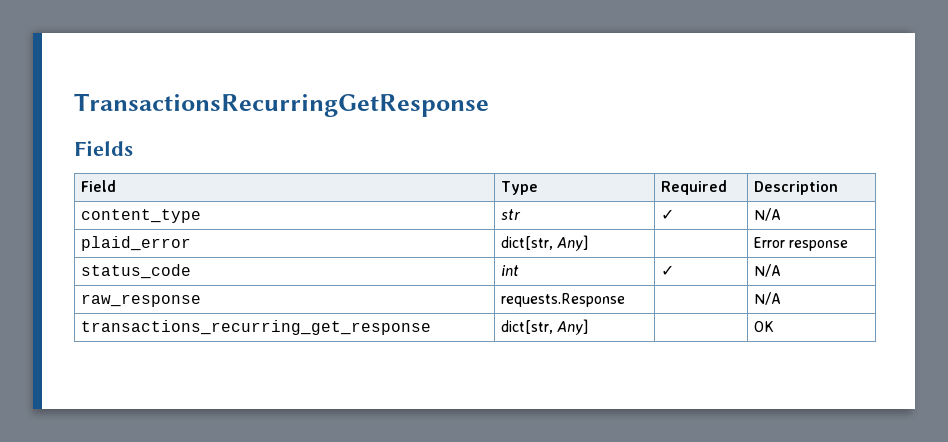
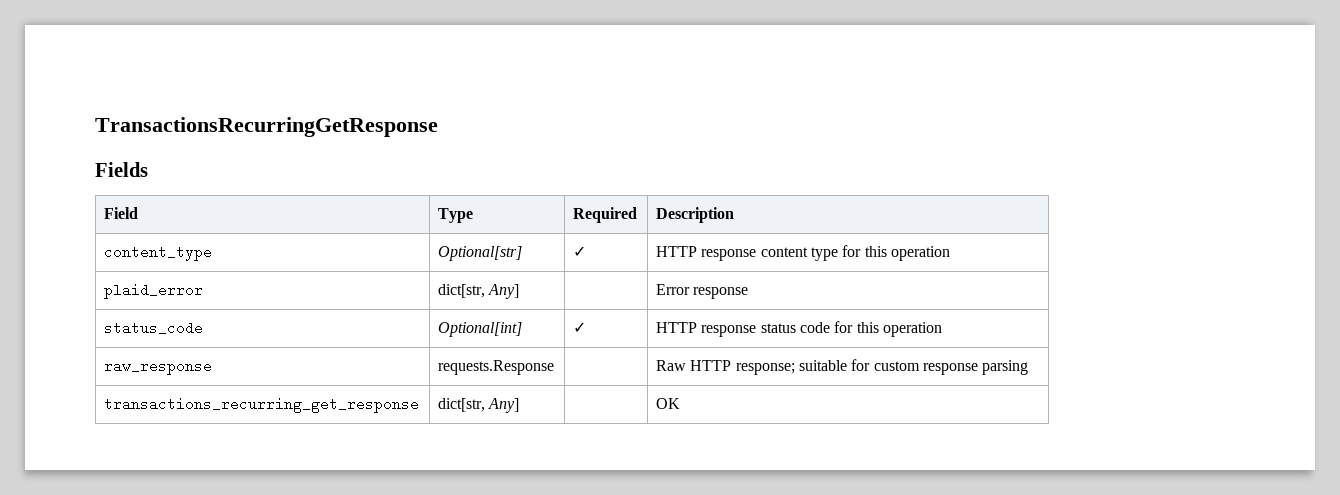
- content_type | str | ✓ | N/A
+ content_type | Optional[str] | ✓ | HTTP response content type for this operation
- status_code | int | ✓ | N/A
- raw_response | requests.Response | | N/A
+ status_code | Optional[int] | ✓ | HTTP response status code for this operation
+ raw_response | requests.Response | | Raw HTTP response; suitable for custom response parsing

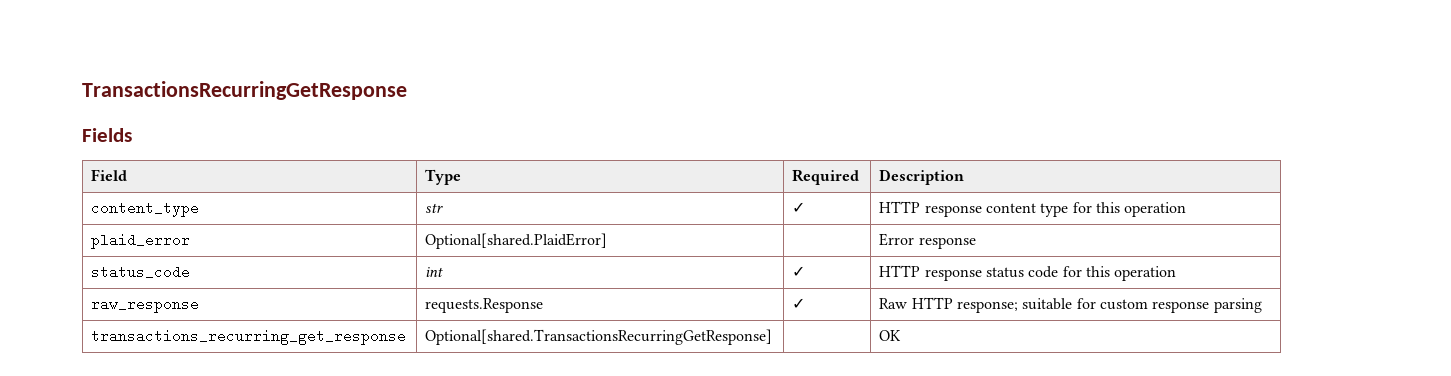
- content_type | Optional[str] | ✓ | HTTP response content type for this operation
+ content_type | str | ✓ | HTTP response content type for this operation
- plaid_error | dict[str, Any] | | Error response
+ plaid_error | Optional[shared.PlaidError] | | Error response
- status_code | Optional[int] | ✓ | HTTP response status code for this operation
+ status_code | int | ✓ | HTTP response status code for this operation
- raw_response | requests.Response | | Raw HTTP response; suitable for custom response parsing
+ raw_response | requests.Response | ✓ | Raw HTTP response; suitable for custom response parsing
- transactions_recurring_get_response | dict[str, Any] | | OK
+ transactions_recurring_get_response | Optional[shared.TransactionsRecurringGetResponse] | | OK

